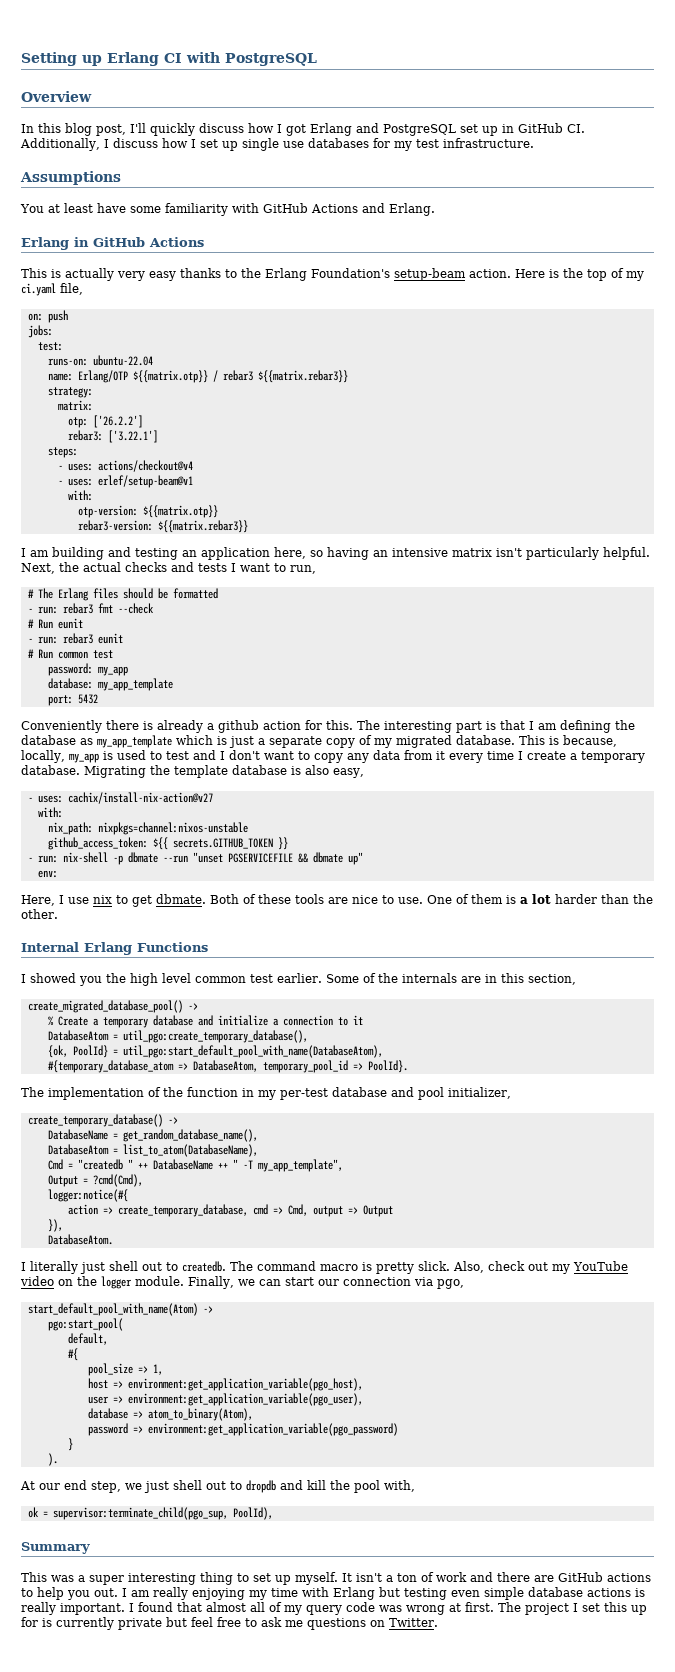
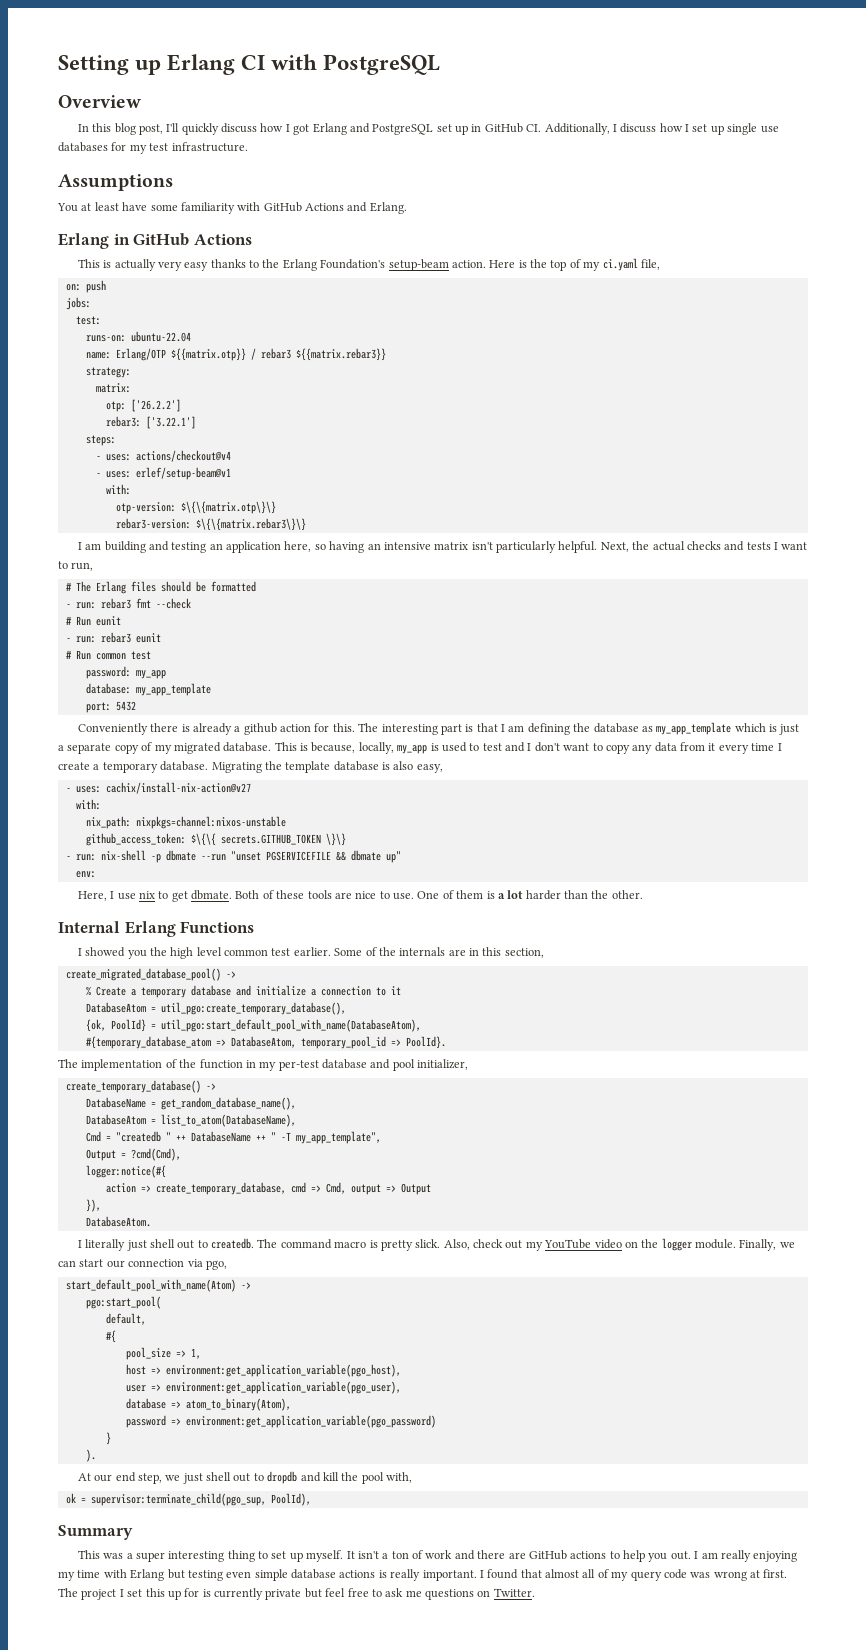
- otp-version: ${{matrix.otp}}
+ otp-version: $\{\{matrix.otp\}\}
- rebar3-version: ${{matrix.rebar3}}
+ rebar3-version: $\{\{matrix.rebar3\}\}
- github_access_token: ${{ secrets.GITHUB_TOKEN }}
+ github_access_token: $\{\{ secrets.GITHUB_TOKEN \}\}

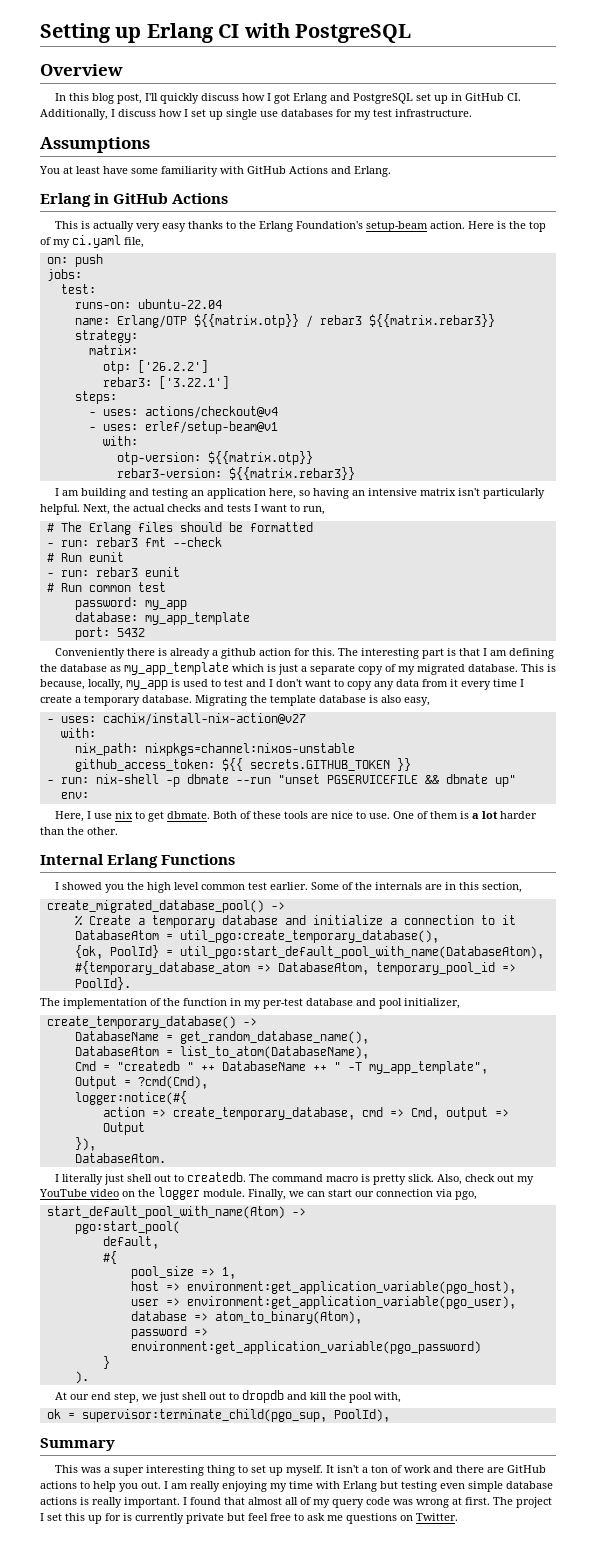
- otp-version: $\{\{matrix.otp\}\}
+ otp-version: ${{matrix.otp}}
- rebar3-version: $\{\{matrix.rebar3\}\}
+ rebar3-version: ${{matrix.rebar3}}
- github_access_token: $\{\{ secrets.GITHUB_TOKEN \}\}
+ github_access_token: ${{ secrets.GITHUB_TOKEN }}

